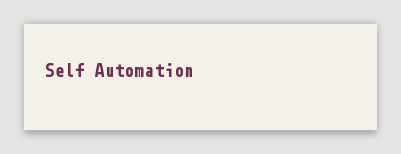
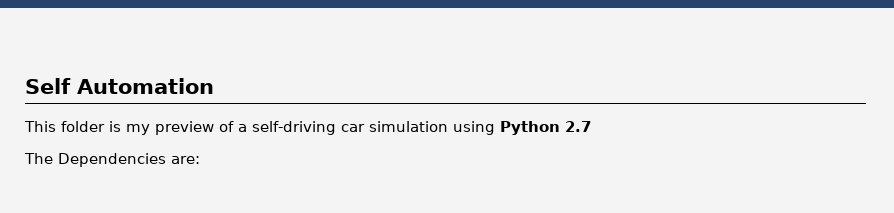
+ This folder is my preview of a self-driving car simulation using Python 2.7
+ The Dependencies are:

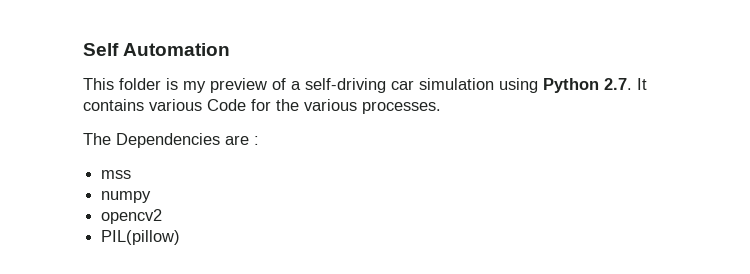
- This folder is my preview of a self-driving car simulation using Python 2.7
- The Dependencies are:
+ This folder is my preview of a self-driving car simulation using Python 2.7. It contains various Code for the various processes.
+ The Dependencies are :
+ mss
+ numpy
+ opencv2
+ PIL(pillow)

